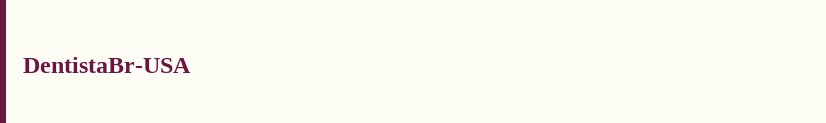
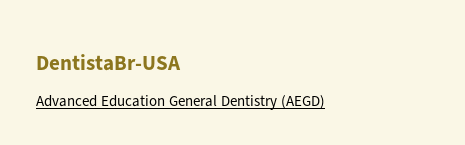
+ Advanced Education General Dentistry (AEGD)

